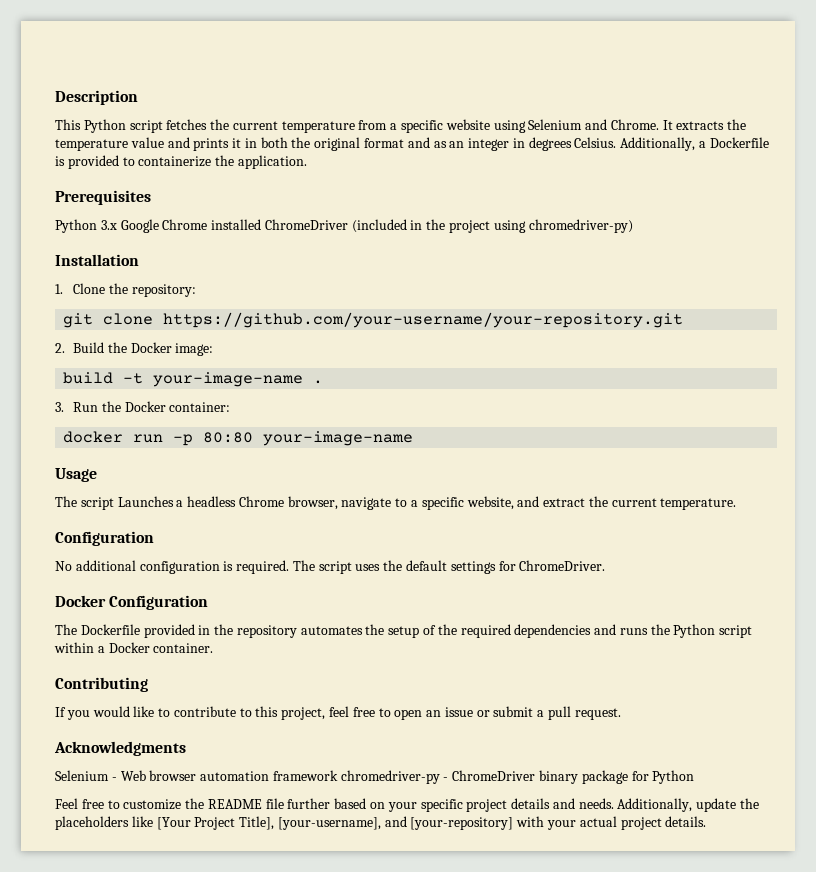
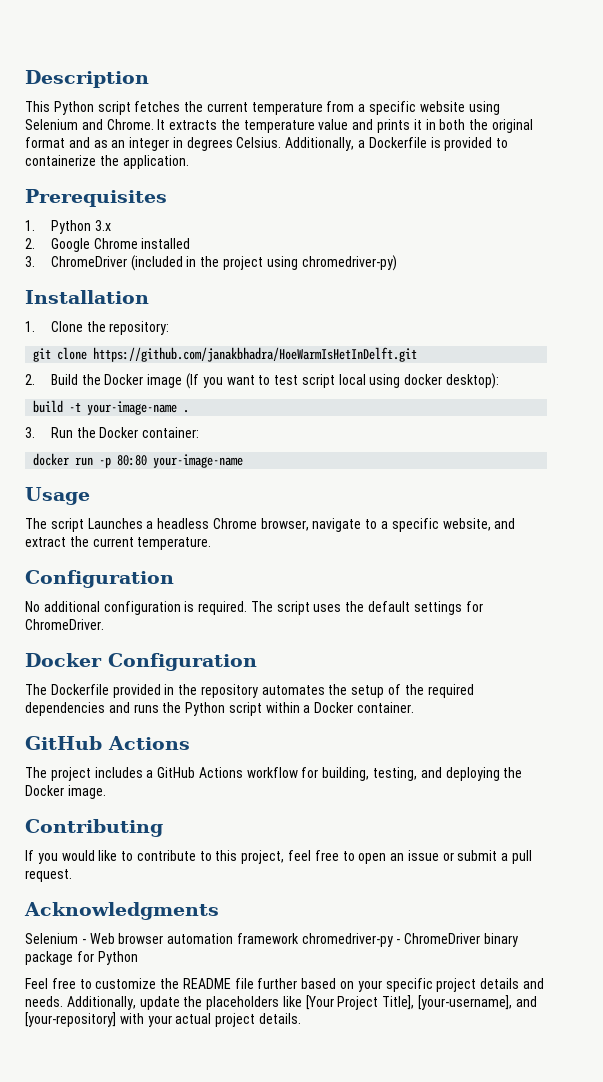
- Python 3.x Google Chrome installed ChromeDriver (included in the project using chromedriver-py)
+ 1. Python 3.x
+ 2. Google Chrome installed
+ 3. ChromeDriver (included in the project using chromedriver-py)
- git clone https://github.com/your-username/your-repository.git
+ git clone https://github.com/janakbhadra/HoeWarmIsHetInDelft.git
- 2. Build the Docker image:
+ 2. Build the Docker image (If you want to test script local using docker desktop):
  The Dockerfile provided in the repository automates the setup of the required dependencies and runs the Python script within a Docker container.
+ GitHub Actions
+ The project includes a GitHub Actions workflow for building, testing, and deploying the Docker image.

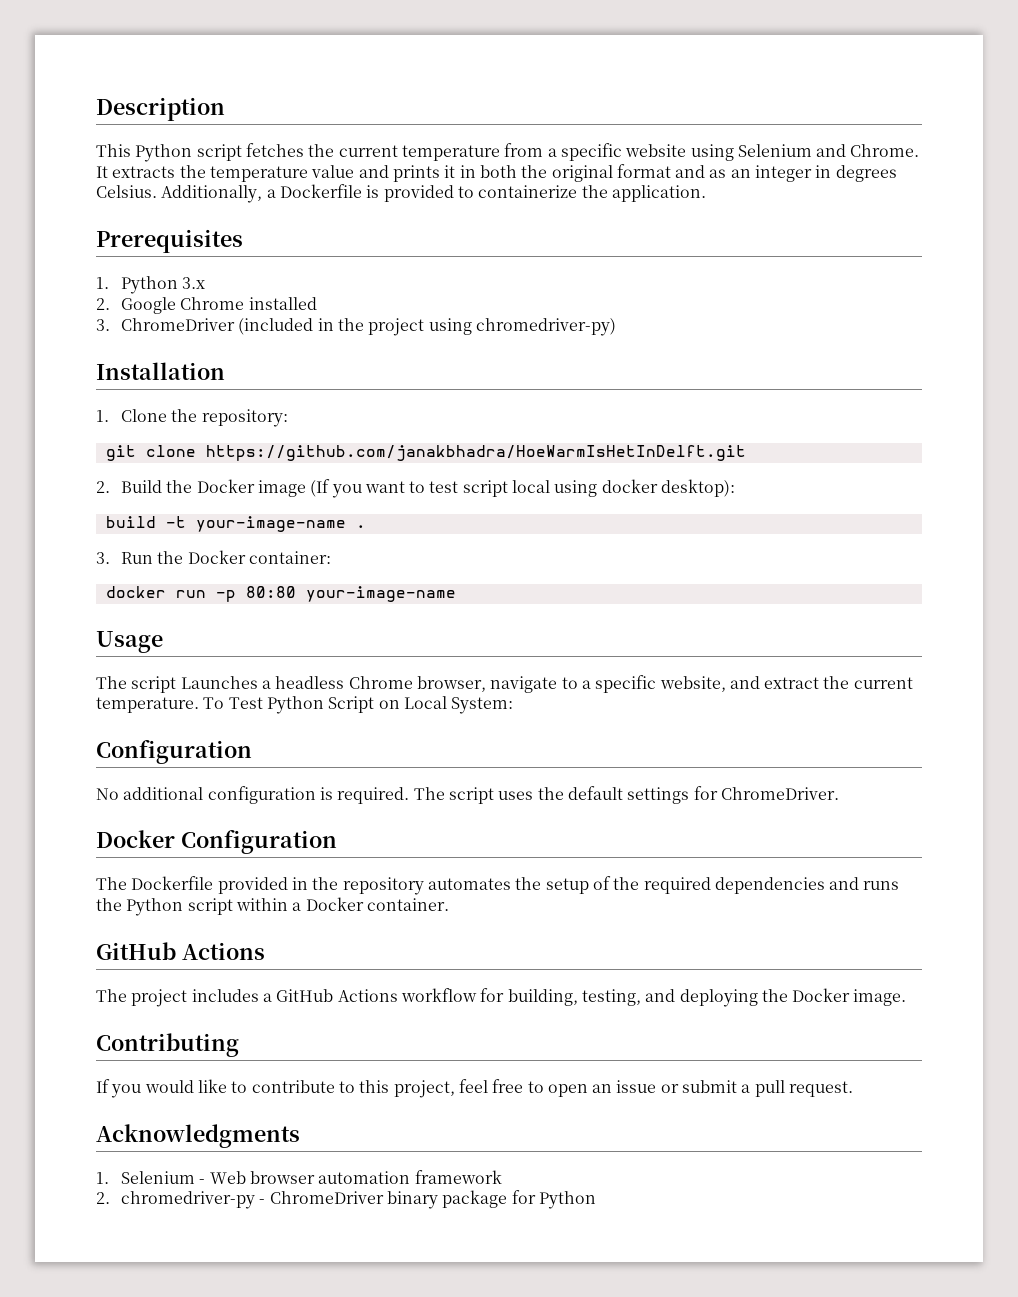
+ To Test Python Script on Local System:
- Selenium - Web browser automation framework chromedriver-py - ChromeDriver binary package for Python
+ 1. Selenium - Web browser automation framework
+ 2. chromedriver-py - ChromeDriver binary package for Python
- Feel free to customize the README file further based on your specific project details and needs. Additionally, update the placeholders like [Your Project Title], [your-username], and [your-repository] with your actual project details.

